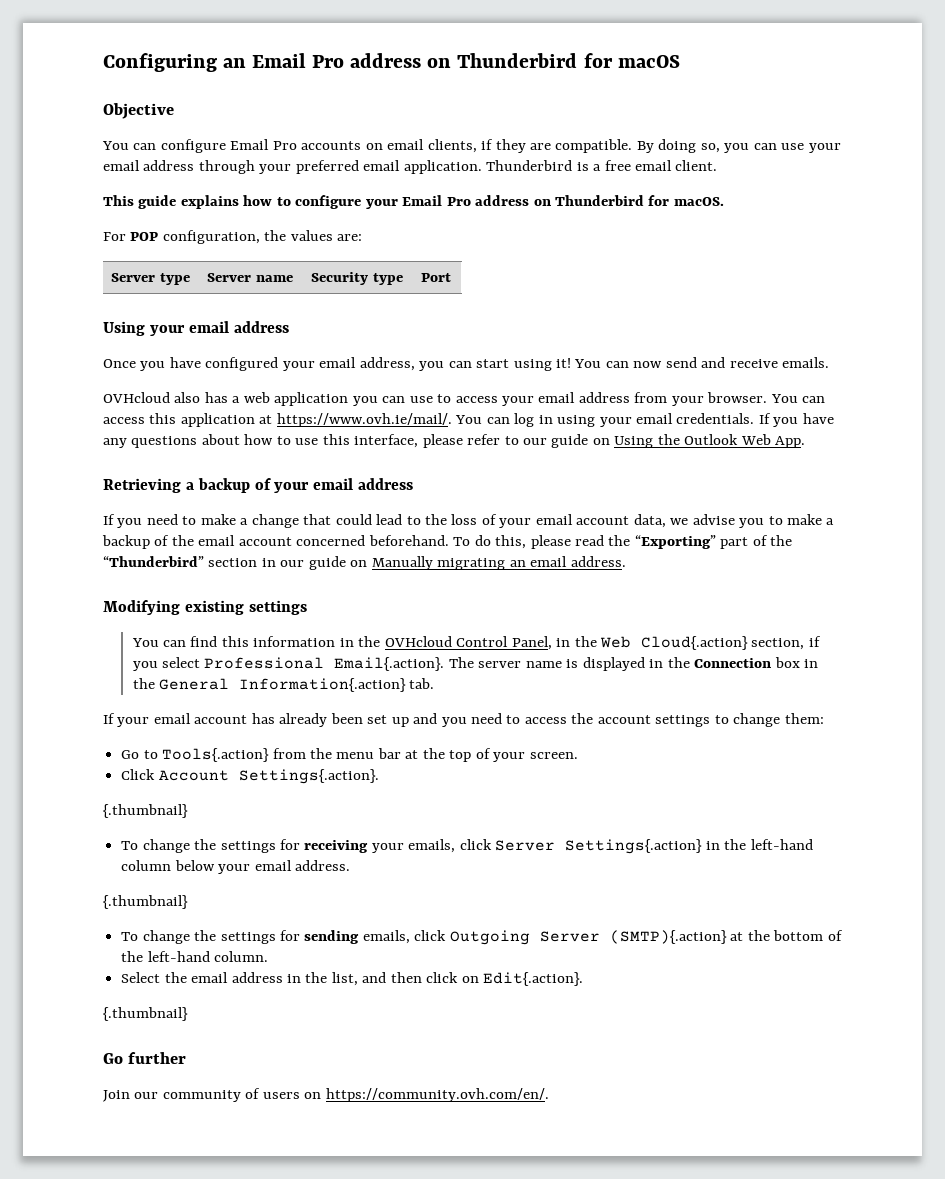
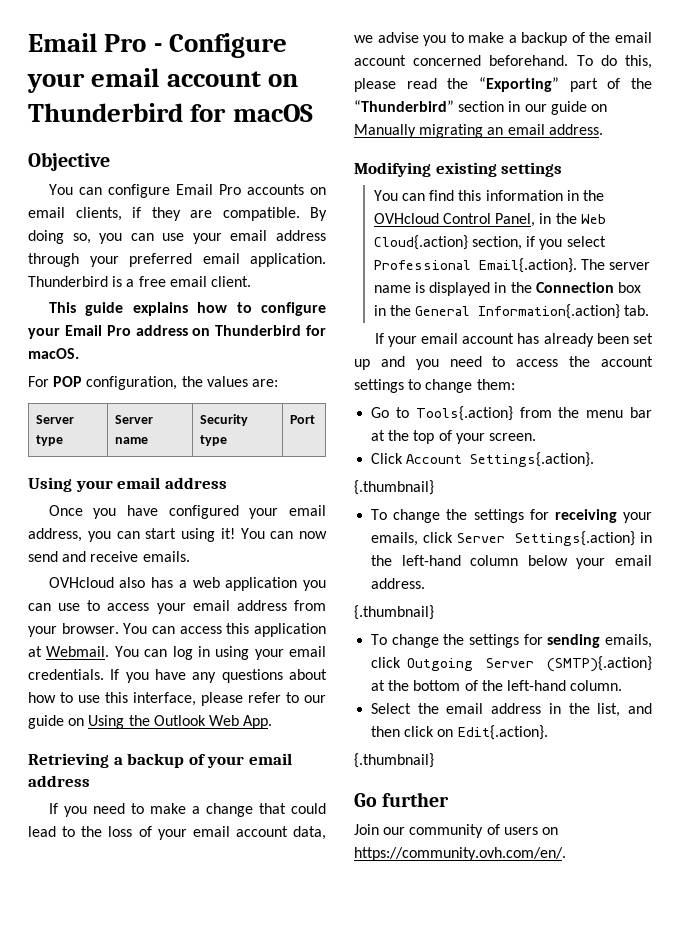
- Configuring an Email Pro address on Thunderbird for macOS
+ Email Pro - Configure your email account on Thunderbird for macOS
- You can access this application at https://www.ovh.ie/mail/. You can log in using your email credentials.
+ You can access this application at Webmail. You can log in using your email credentials.

